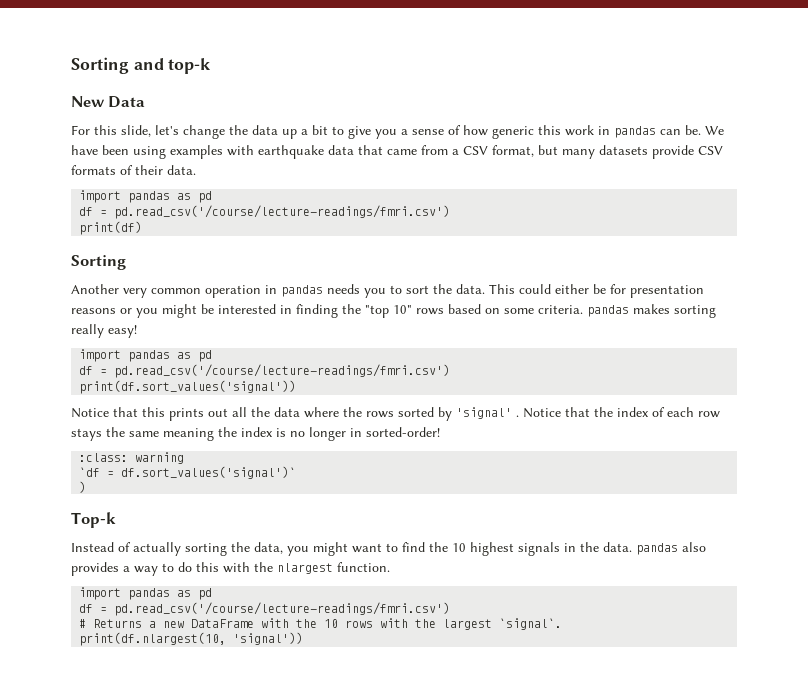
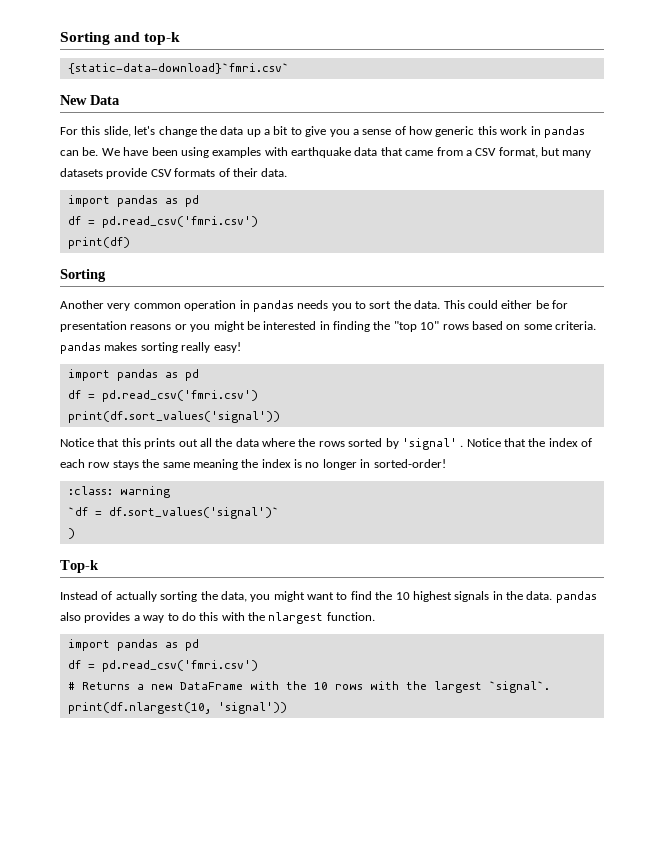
+ {static-data-download}`fmri.csv`
  We have been using examples with earthquake data that came from a CSV format, but many datasets provide CSV formats of their data.
  import pandas as pd
- df = pd.read_csv('/course/lecture-readings/fmri.csv')
+ df = pd.read_csv('fmri.csv')
  This could either be for presentation reasons or you might be interested in finding the "top 10" rows based on some criteria. pandas makes sorting really easy!
  import pandas as pd
- df = pd.read_csv('/course/lecture-readings/fmri.csv')
+ df = pd.read_csv('fmri.csv')
  Instead of actually sorting the data, you might want to find the 10 highest signals in the data. pandas also provides a way to do this with the nlargest function.
  import pandas as pd
- df = pd.read_csv('/course/lecture-readings/fmri.csv')
+ df = pd.read_csv('fmri.csv')

